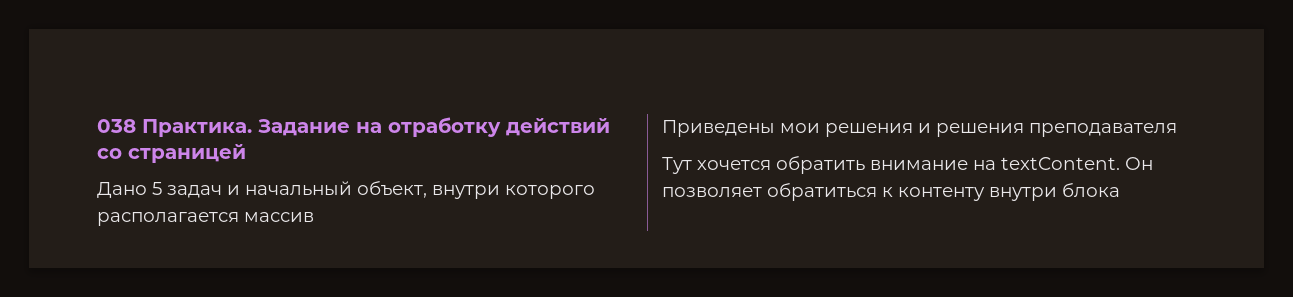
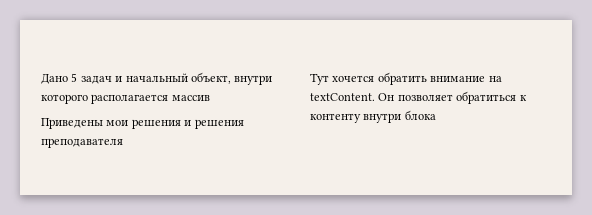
- 038 Практика. Задание на отработку действий со страницей

